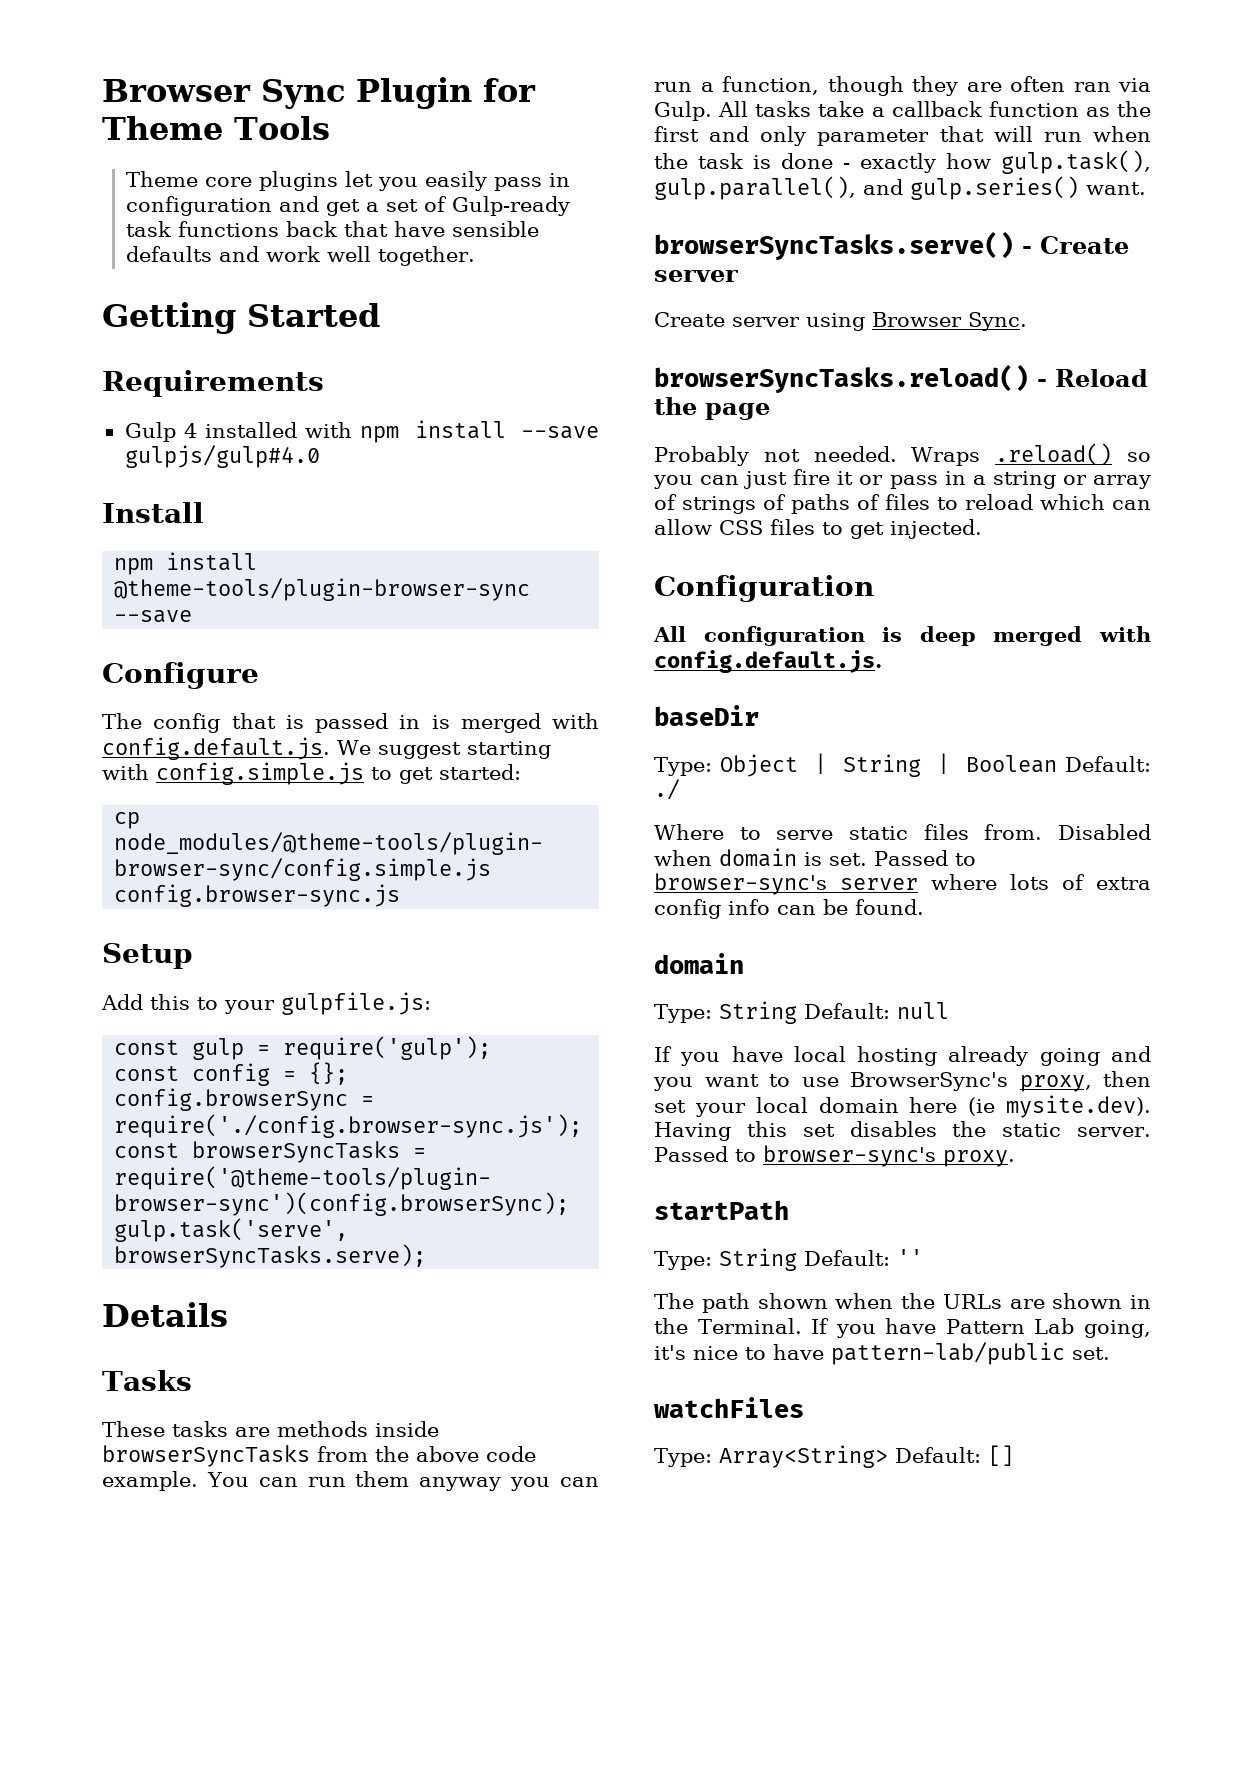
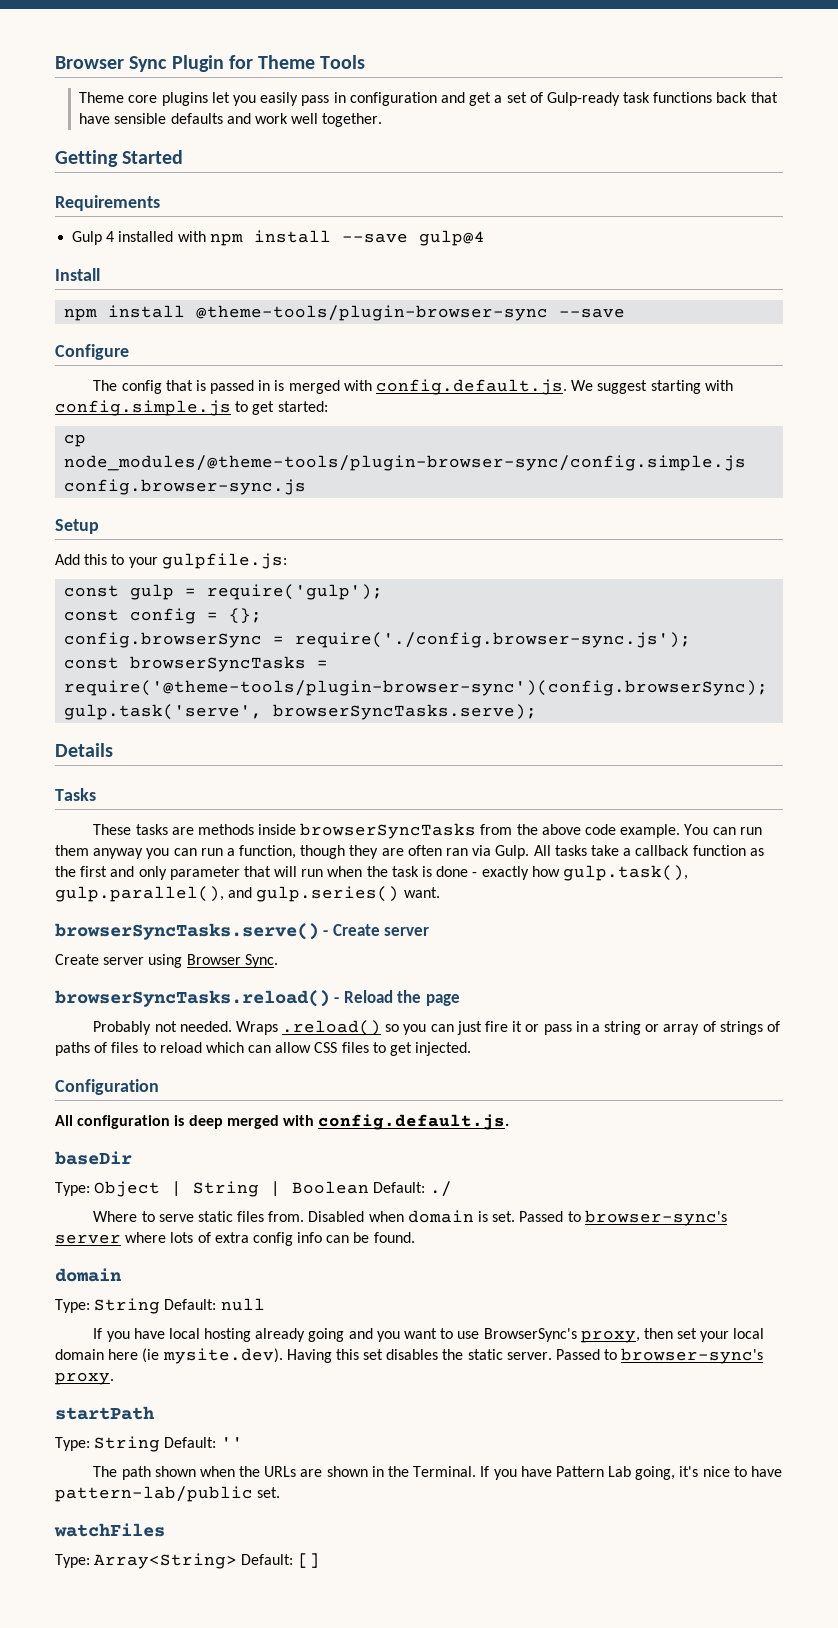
- Gulp 4 installed with npm install --save gulpjs/gulp#4.0
+ Gulp 4 installed with npm install --save gulp@4

